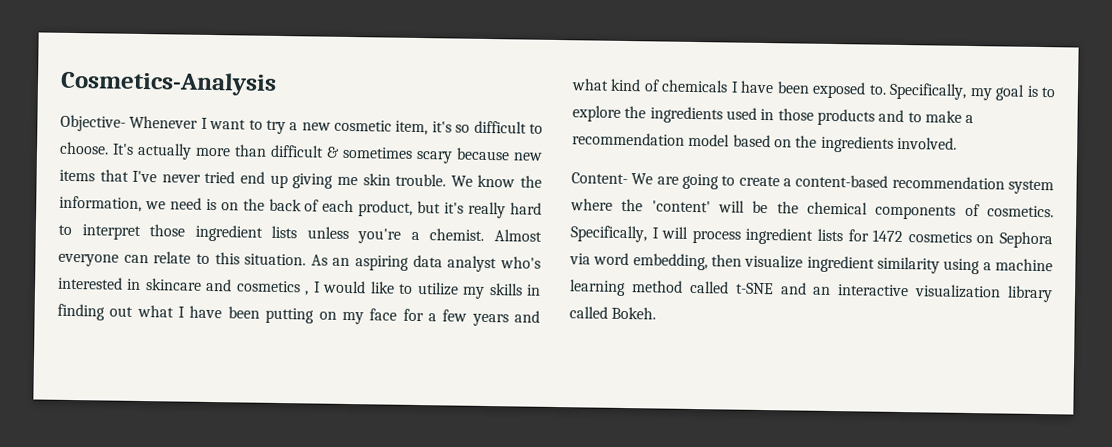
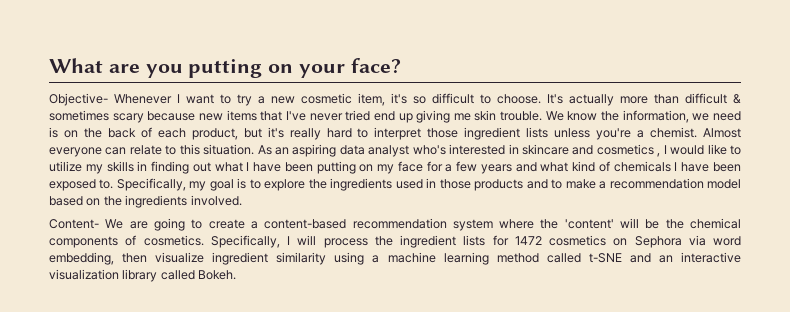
- Cosmetics-Analysis
+ What are you putting on your face?
- Specifically, I will process ingredient lists for 1472 cosmetics on Sephora via word embedding, then visualize ingredient similarity using a machine learning method called t-SNE and an interactive visualization library called Bokeh.
+ Specifically, I will process the ingredient lists for 1472 cosmetics on Sephora via word embedding, then visualize ingredient similarity using a machine learning method called t-SNE and an interactive visualization library called Bokeh.

